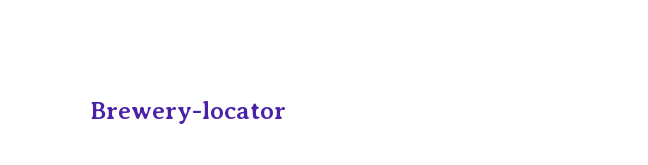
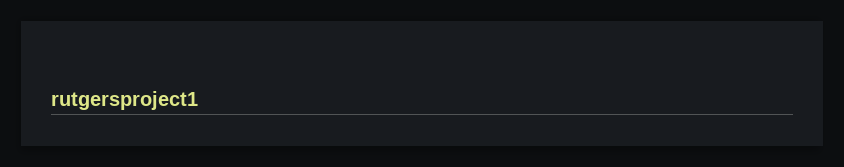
- Brewery-locator
+ rutgersproject1

